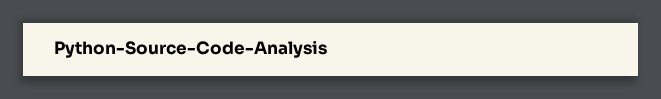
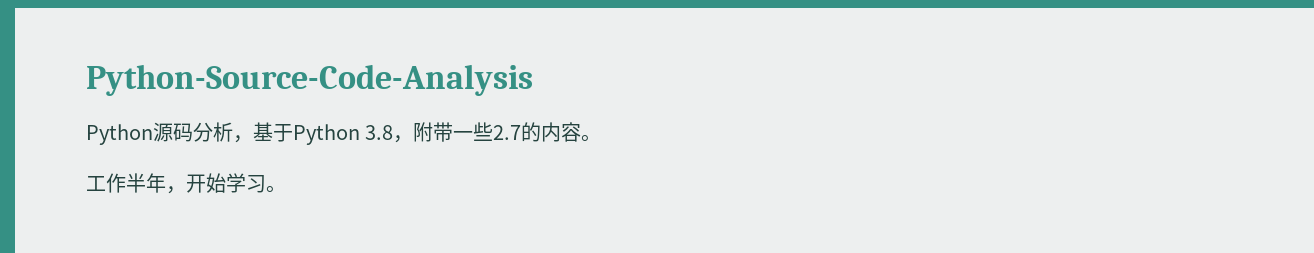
+ Python源码分析，基于Python 3.8，附带一些2.7的内容。
+ 工作半年，开始学习。

